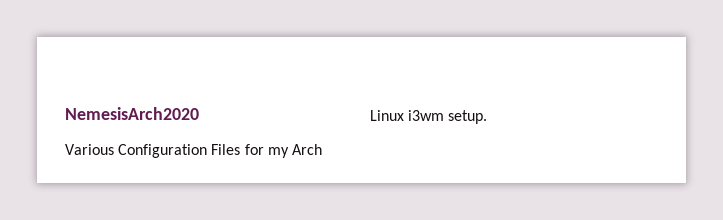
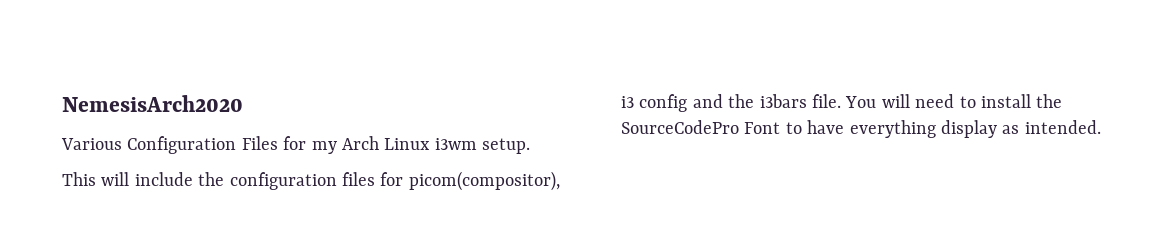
+ This will include the configuration files for picom(compositor), i3 config and the i3bars file. You will need to install the SourceCodePro Font to have everything display as intended.

